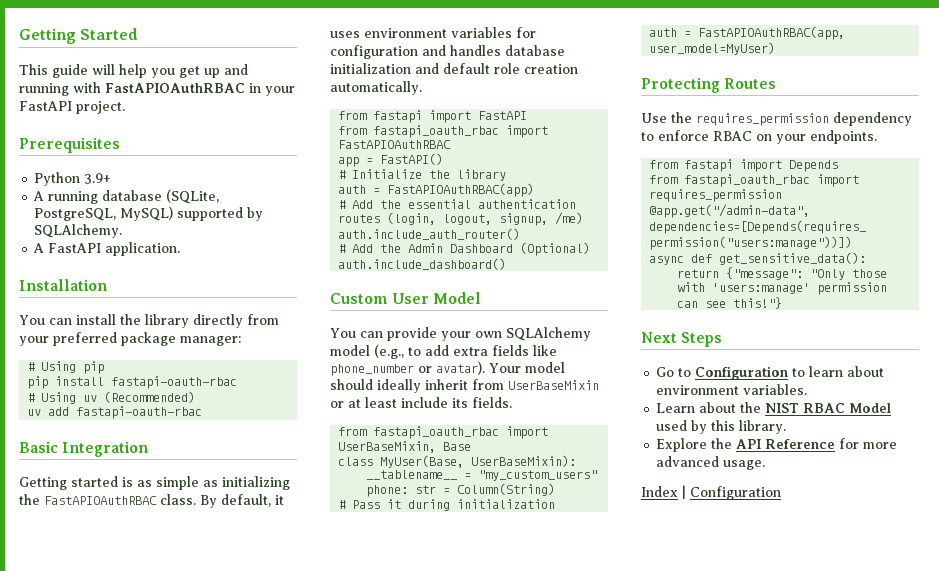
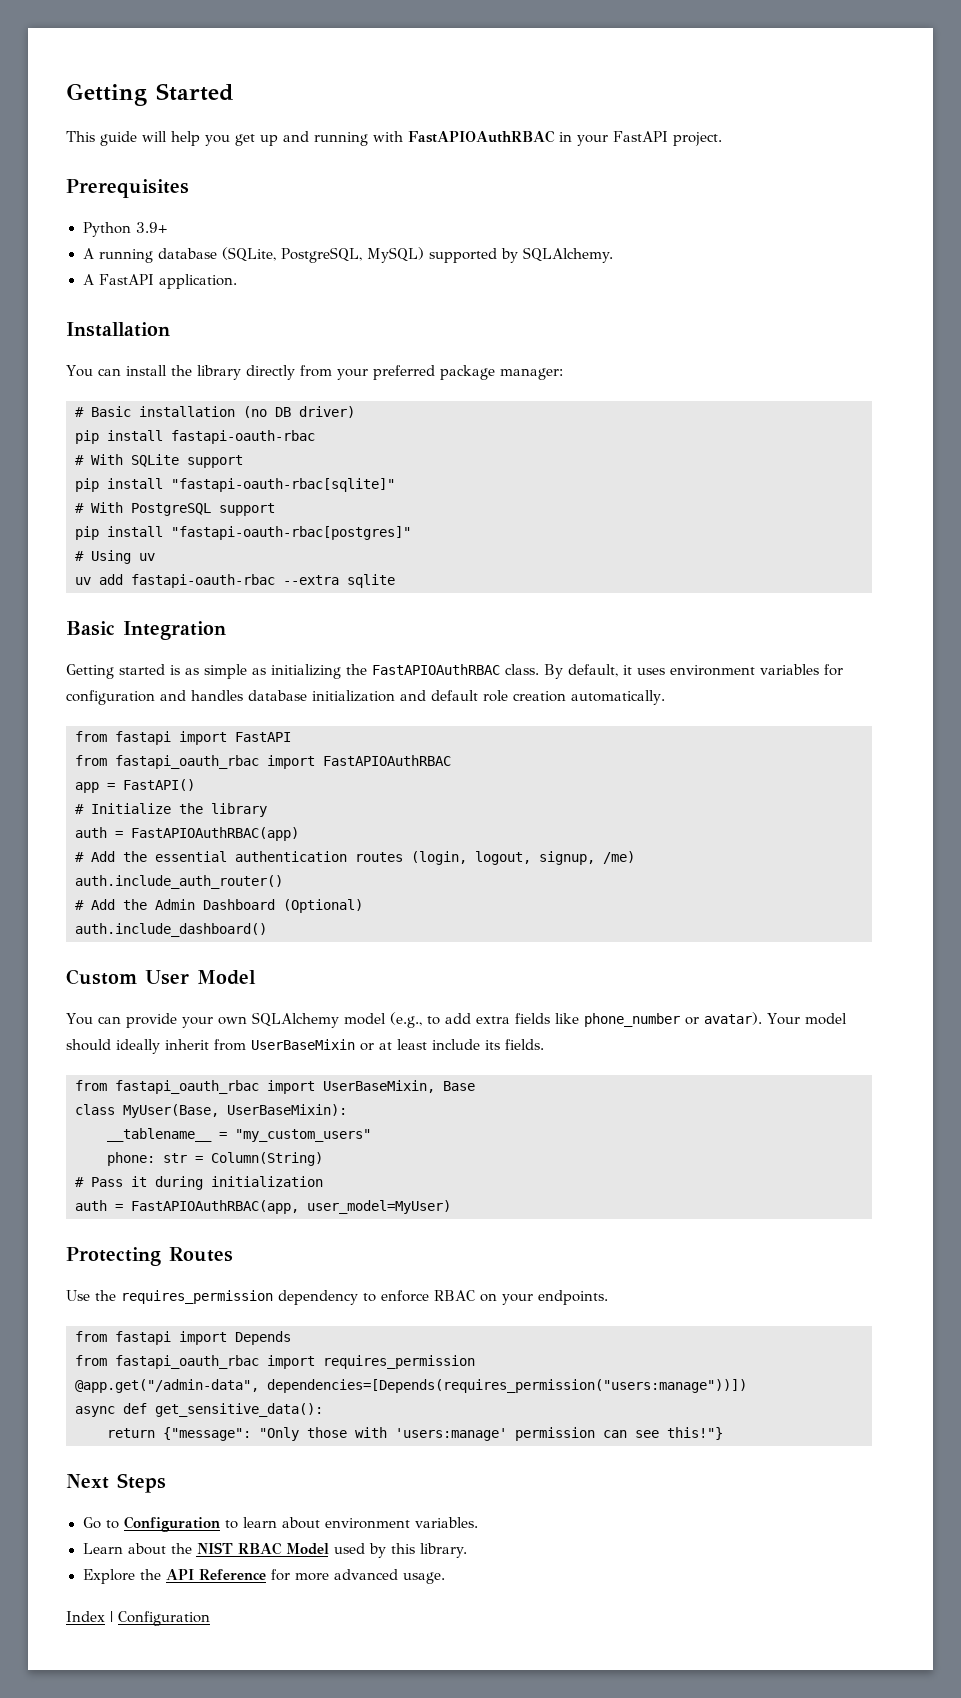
- # Using pip
+ # Basic installation (no DB driver)
  pip install fastapi-oauth-rbac
+ # With SQLite support
+ pip install "fastapi-oauth-rbac[sqlite]"
+ # With PostgreSQL support
+ pip install "fastapi-oauth-rbac[postgres]"
- # Using uv (Recommended)
+ # Using uv
- uv add fastapi-oauth-rbac
+ uv add fastapi-oauth-rbac --extra sqlite

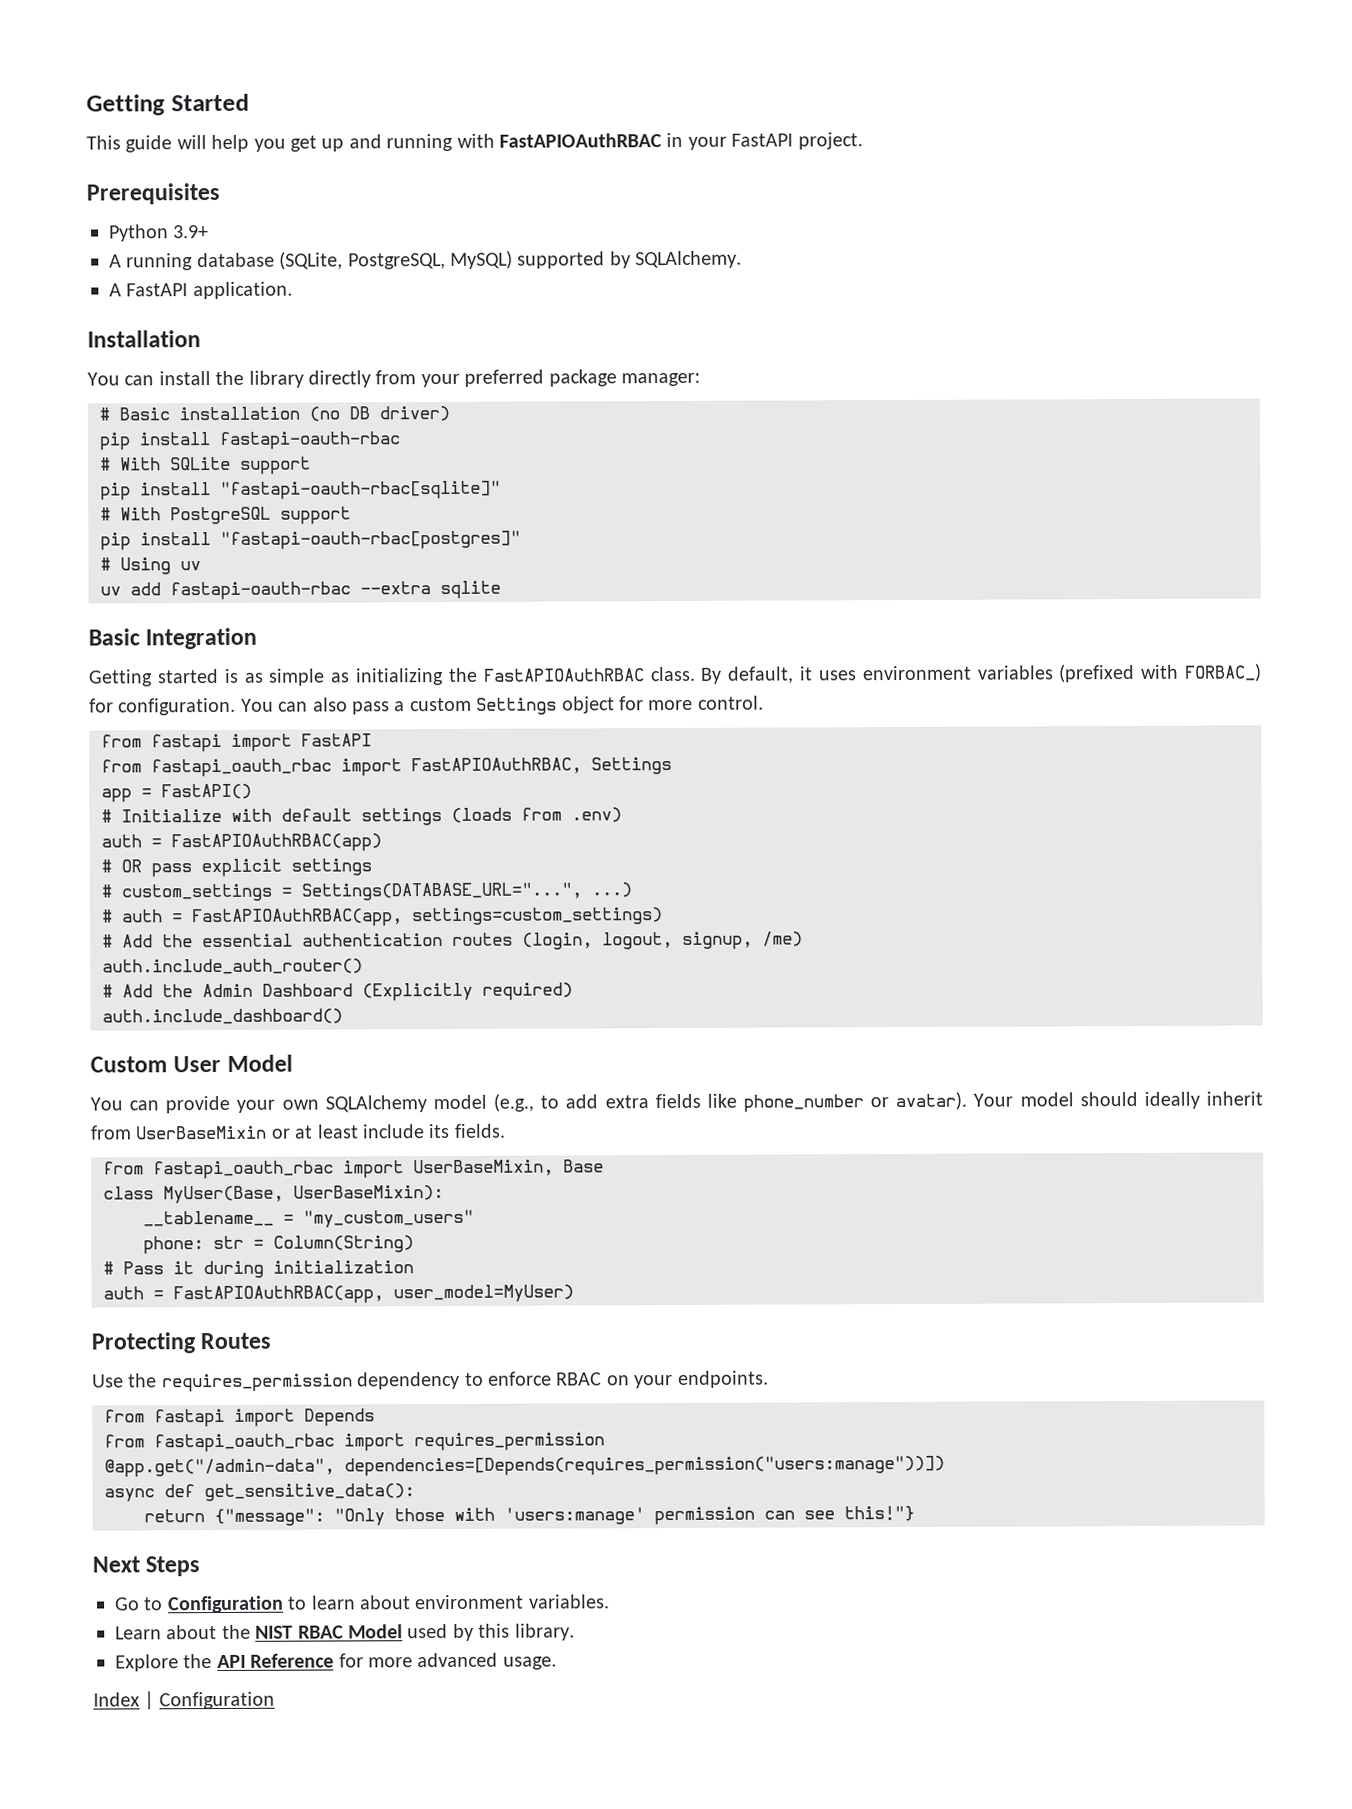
- By default, it uses environment variables for configuration and handles database initialization and default role creation automatically.
+ By default, it uses environment variables (prefixed with FORBAC_) for configuration. You can also pass a custom Settings object for more control.
- from fastapi_oauth_rbac import FastAPIOAuthRBAC
+ from fastapi_oauth_rbac import FastAPIOAuthRBAC, Settings
- # Initialize the library
+ # Initialize with default settings (loads from .env)
  auth = FastAPIOAuthRBAC(app)
+ # OR pass explicit settings
+ # custom_settings = Settings(DATABASE_URL="...", ...)
+ # auth = FastAPIOAuthRBAC(app, settings=custom_settings)
- # Add the Admin Dashboard (Optional)
+ # Add the Admin Dashboard (Explicitly required)

